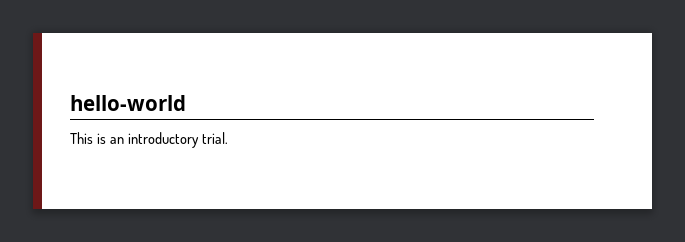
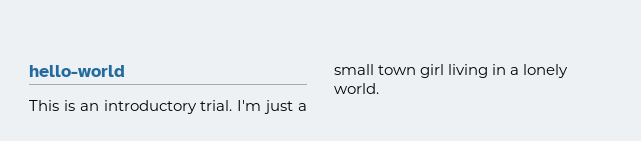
+ I'm just a small town girl living in a lonely world.

